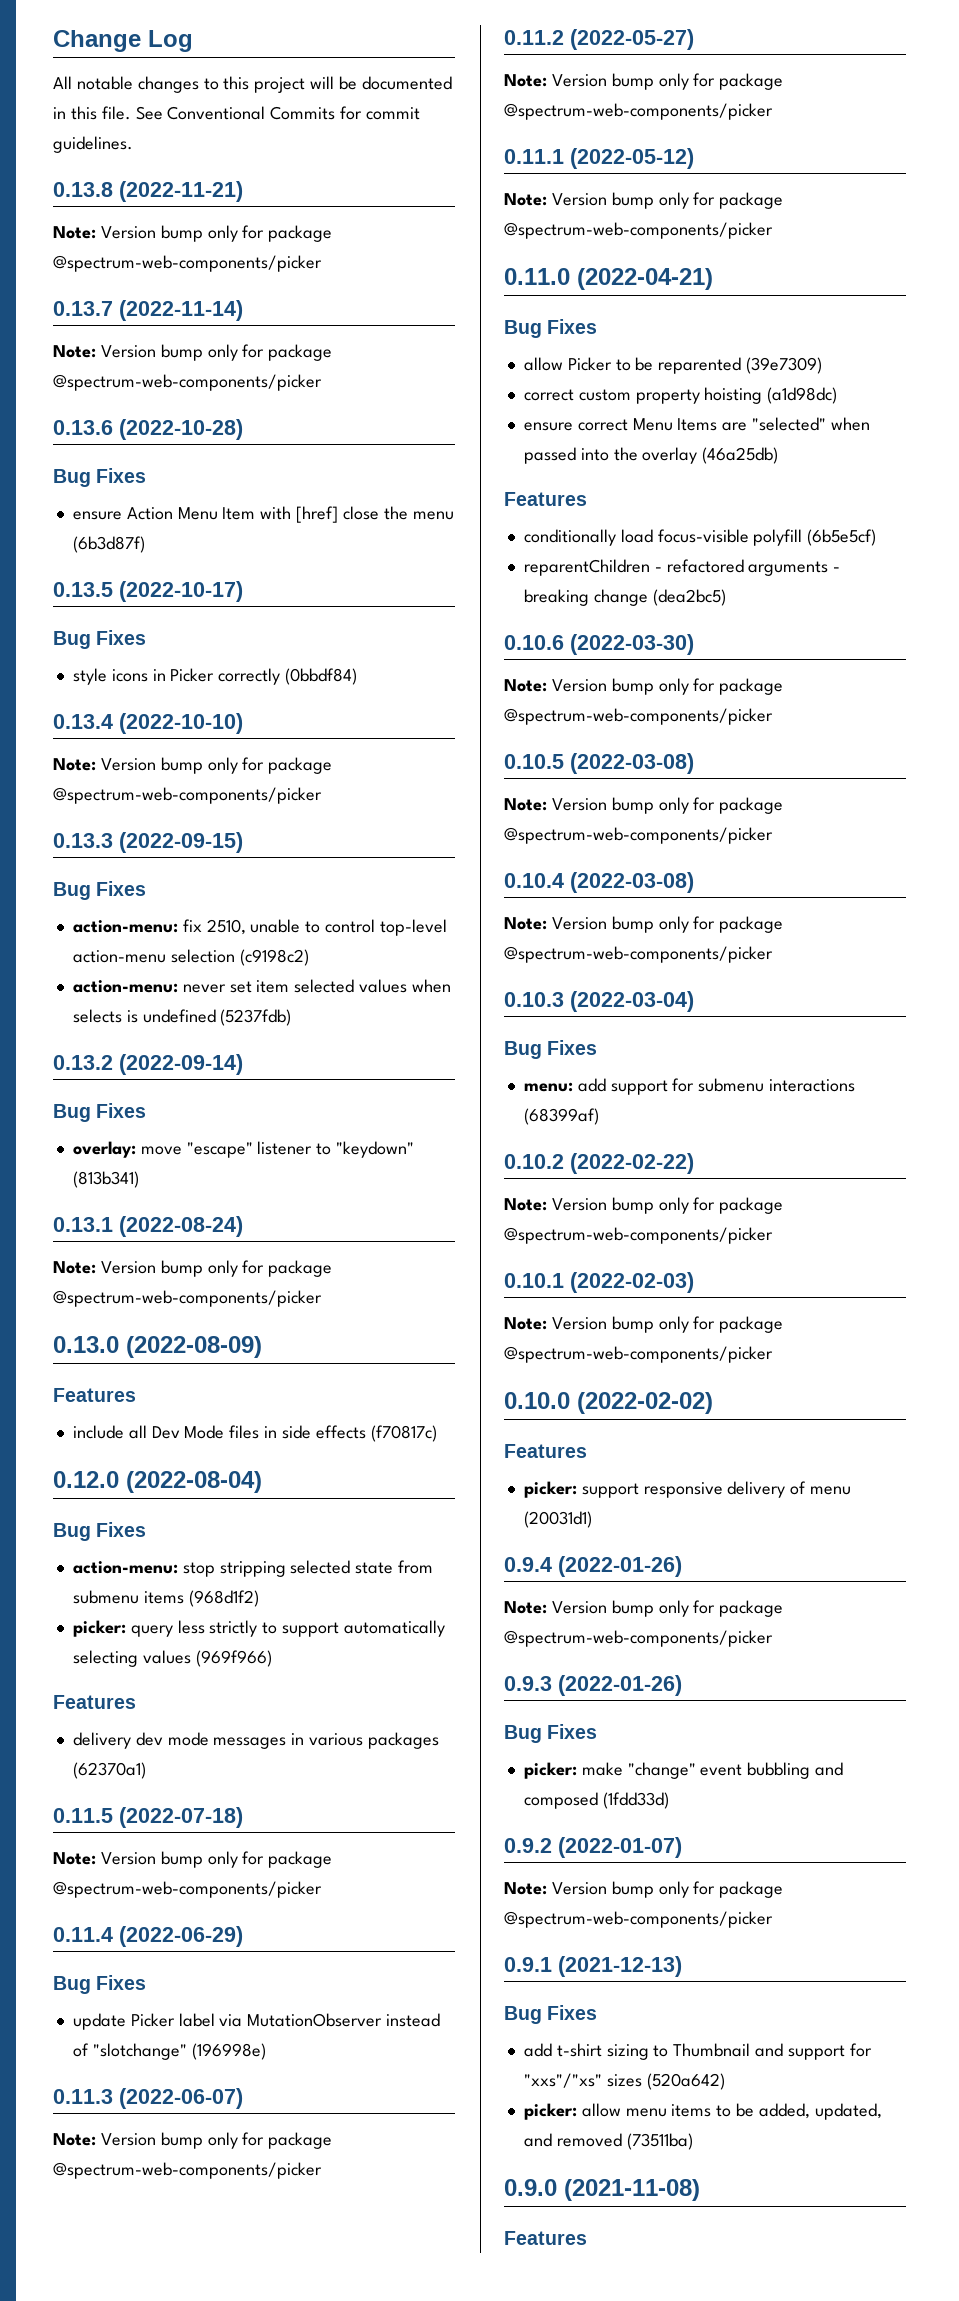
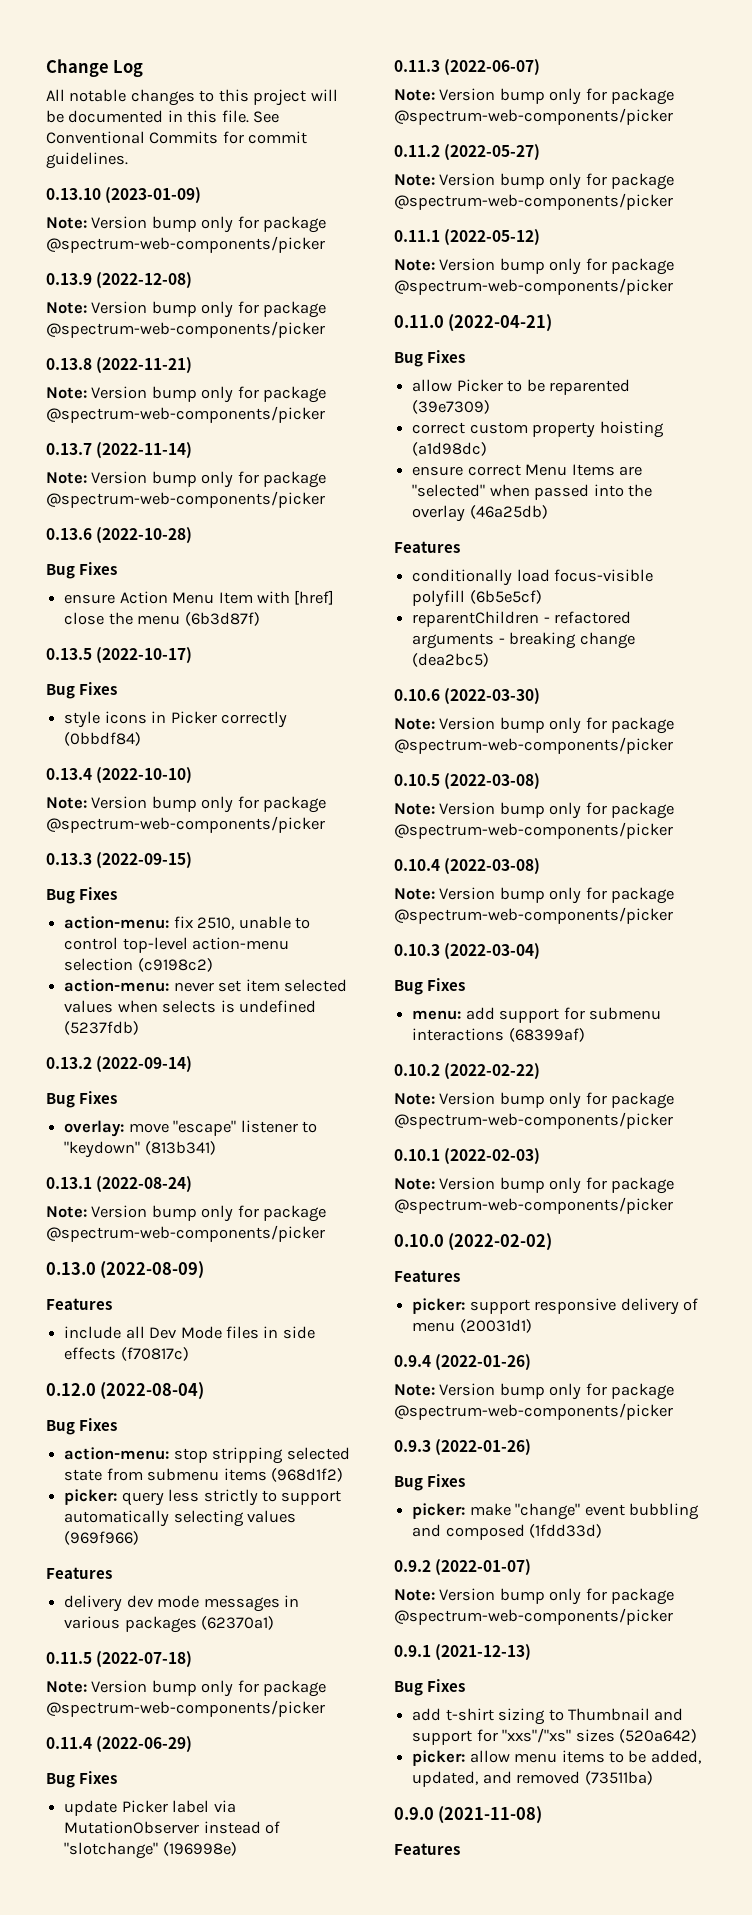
+ 0.13.10 (2023-01-09)
+ Note: Version bump only for package @spectrum-web-components/picker
+ 0.13.9 (2022-12-08)
+ Note: Version bump only for package @spectrum-web-components/picker

